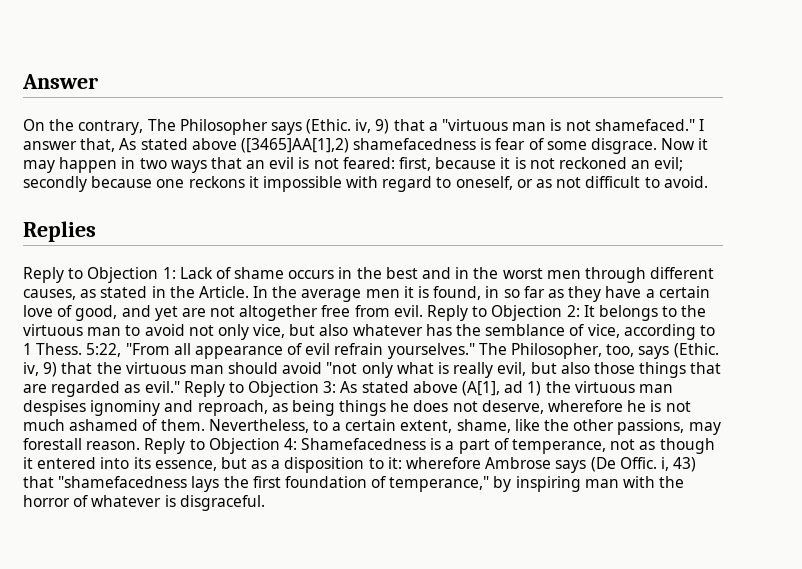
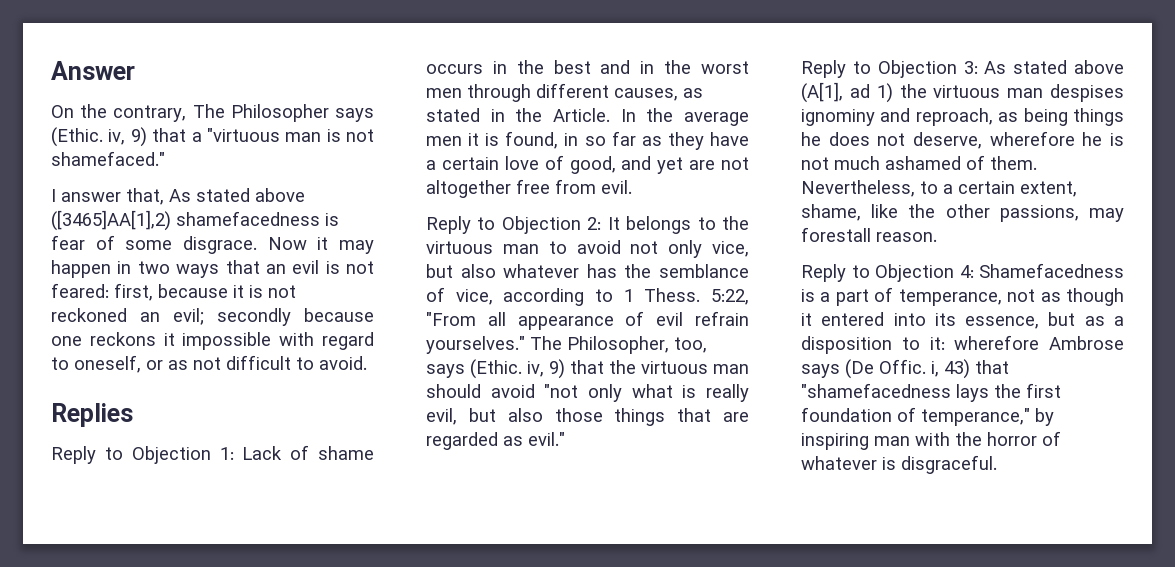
- On the contrary, The Philosopher says (Ethic. iv, 9) that a "virtuous man is not shamefaced." I answer that, As stated above ([3465]AA[1],2) shamefacedness is fear of some disgrace.
+ On the contrary, The Philosopher says (Ethic. iv, 9) that a "virtuous man is not shamefaced."
+ I answer that, As stated above ([3465]AA[1],2) shamefacedness is fear of some disgrace.
- In the average men it is found, in so far as they have a certain love of good, and yet are not altogether free from evil. Reply to Objection 2: It belongs to the virtuous man to avoid not only vice, but also whatever has the semblance of vice, according to 1 Thess.
+ In the average men it is found, in so far as they have a certain love of good, and yet are not altogether free from evil.
+ Reply to Objection 2: It belongs to the virtuous man to avoid not only vice, but also whatever has the semblance of vice, according to 1 Thess.
- The Philosopher, too, says (Ethic. iv, 9) that the virtuous man should avoid "not only what is really evil, but also those things that are regarded as evil." Reply to Objection 3: As stated above (A[1], ad 1) the virtuous man despises ignominy and reproach, as being things he does not deserve, wherefore he is not much ashamed of them.
+ The Philosopher, too, says (Ethic. iv, 9) that the virtuous man should avoid "not only what is really evil, but also those things that are regarded as evil."
+ Reply to Objection 3: As stated above (A[1], ad 1) the virtuous man despises ignominy and reproach, as being things he does not deserve, wherefore he is not much ashamed of them.
- Nevertheless, to a certain extent, shame, like the other passions, may forestall reason. Reply to Objection 4:
+ Nevertheless, to a certain extent, shame, like the other passions, may forestall reason.
+ Reply to Objection 4:

